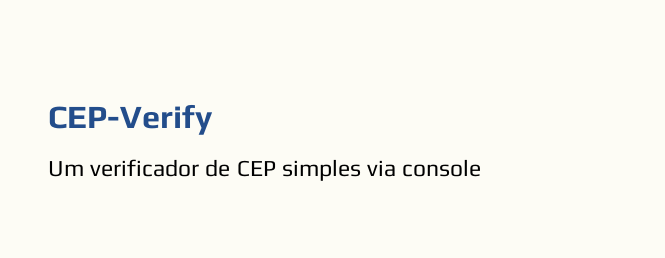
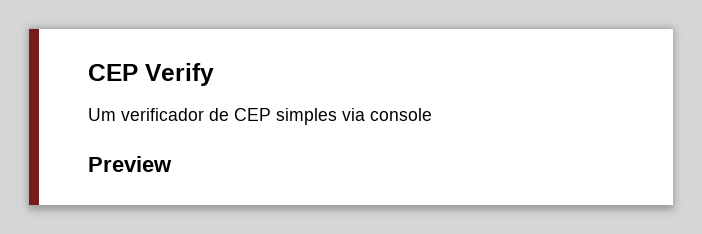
- CEP-Verify
+ CEP Verify
+ Preview

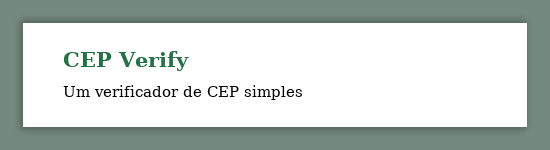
- Um verificador de CEP simples via console
- Preview
+ Um verificador de CEP simples

